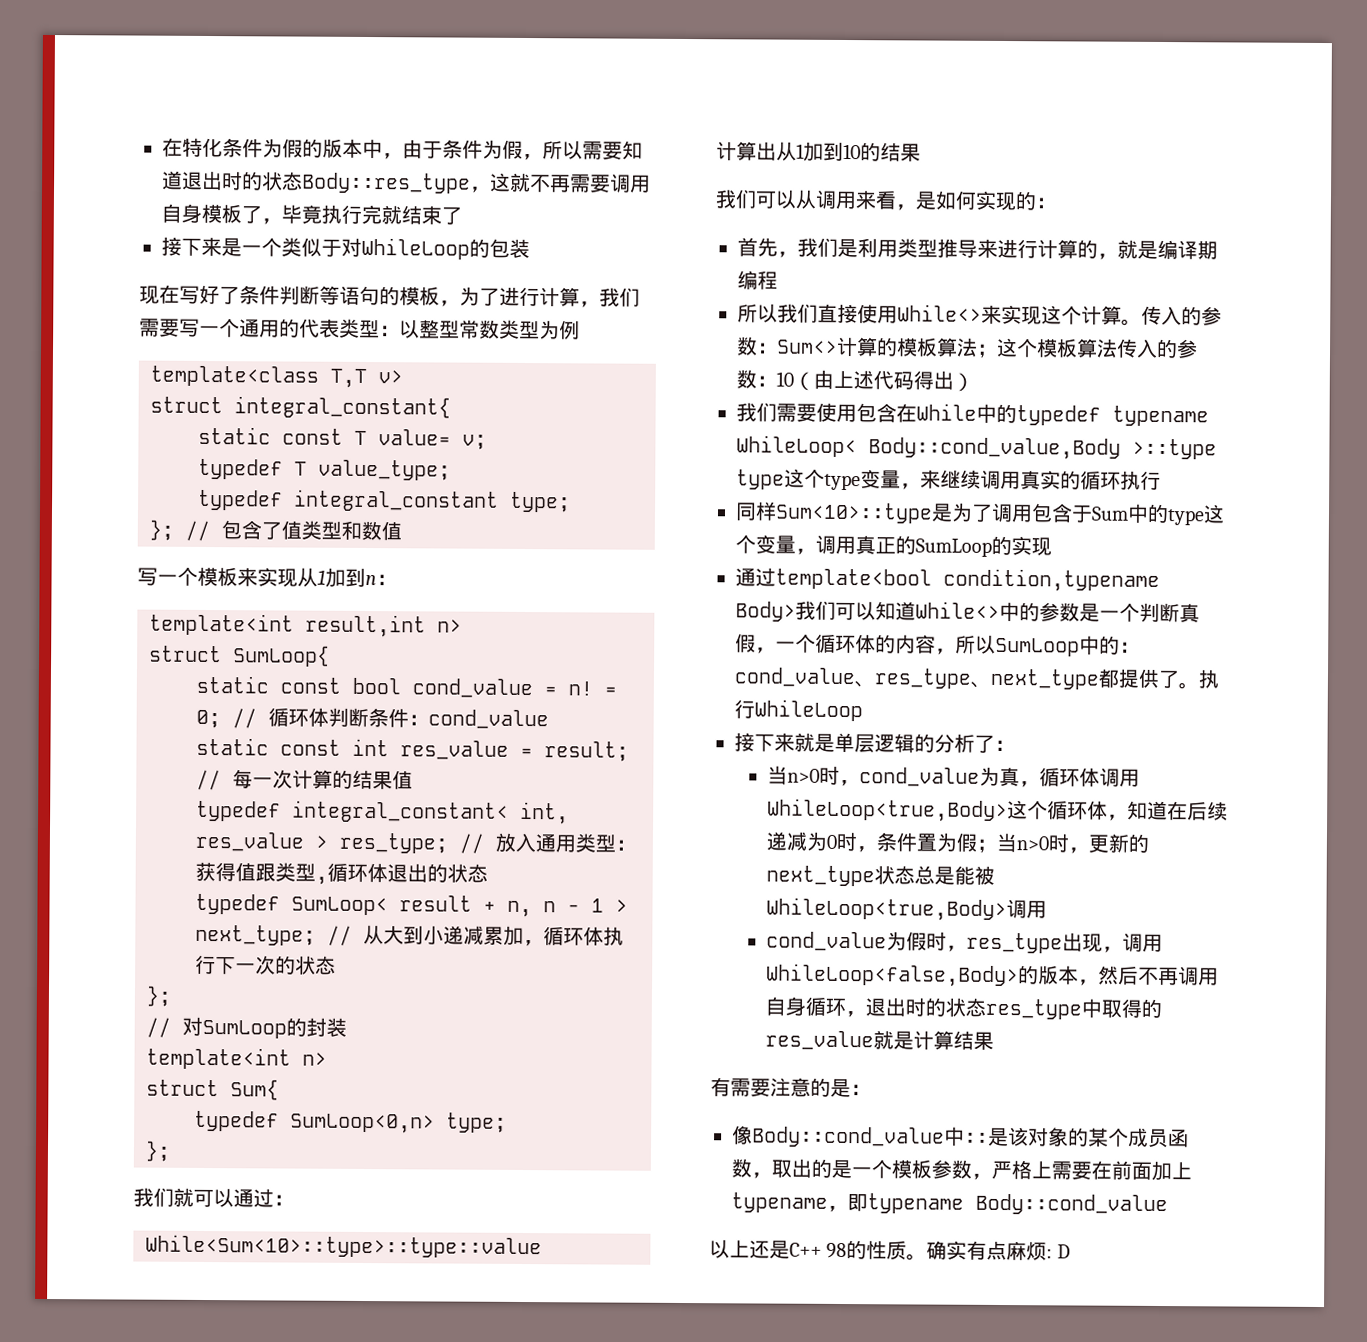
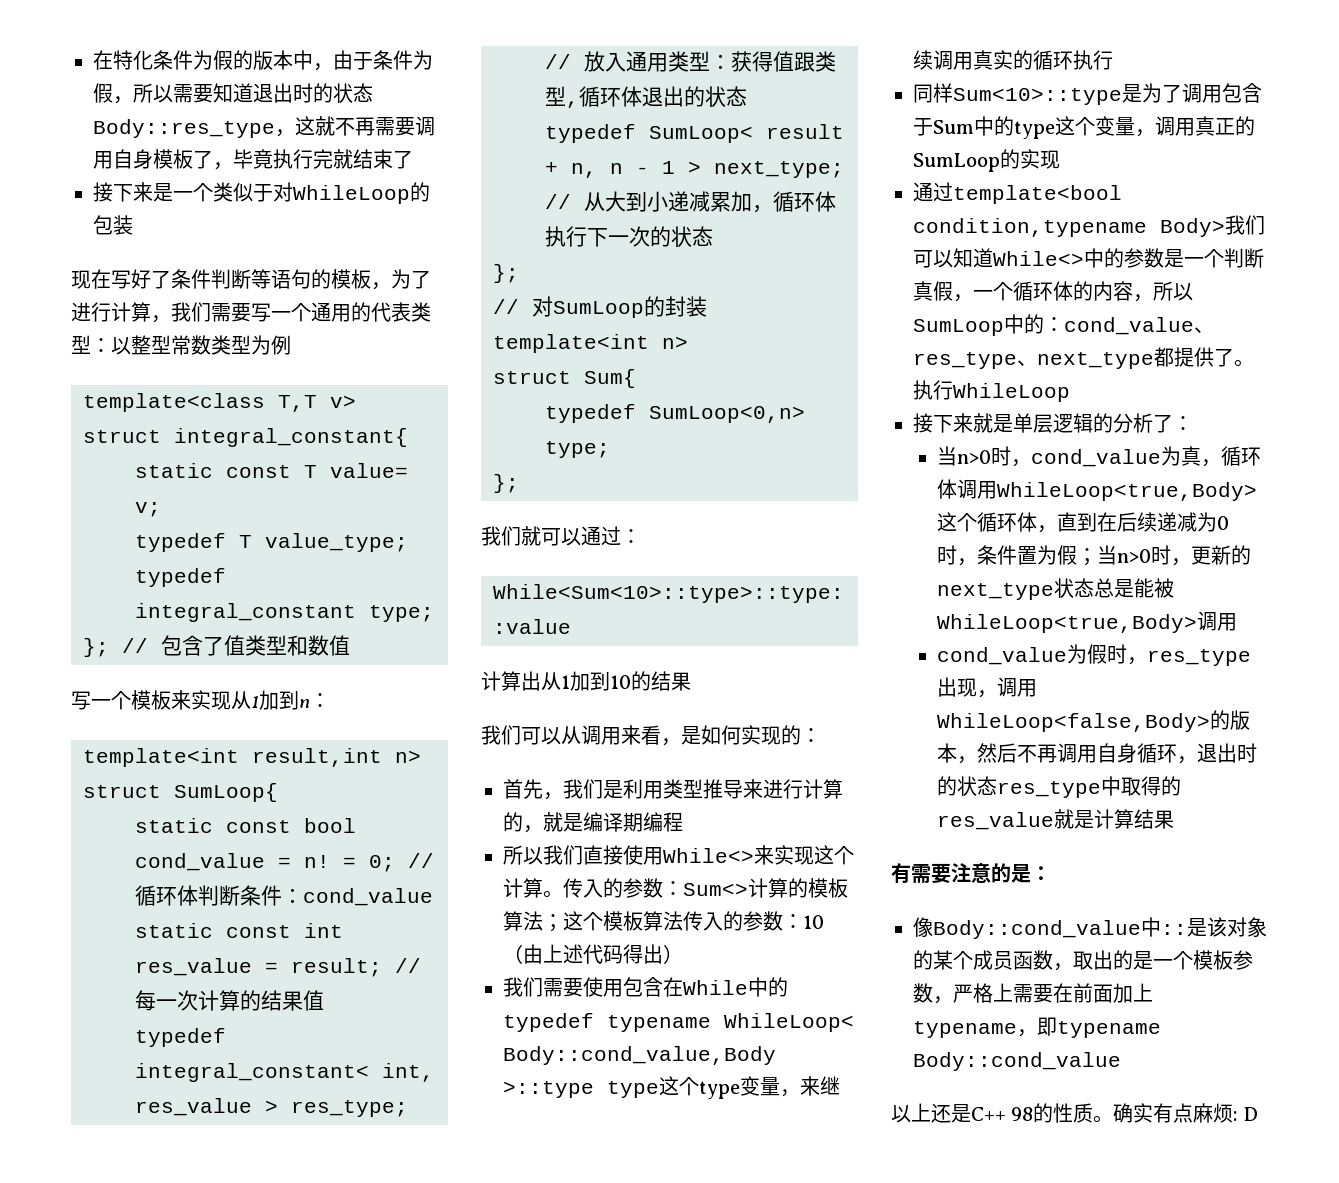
- 当n>0时，cond_value为真，循环体调用WhileLoop<true,Body>这个循环体，知道在后续递减为0时，条件置为假；当n>0时，更新的next_type状态总是能被WhileLoop<true,Body>调用
+ 当n>0时，cond_value为真，循环体调用WhileLoop<true,Body>这个循环体，直到在后续递减为0时，条件置为假；当n>0时，更新的next_type状态总是能被WhileLoop<true,Body>调用

